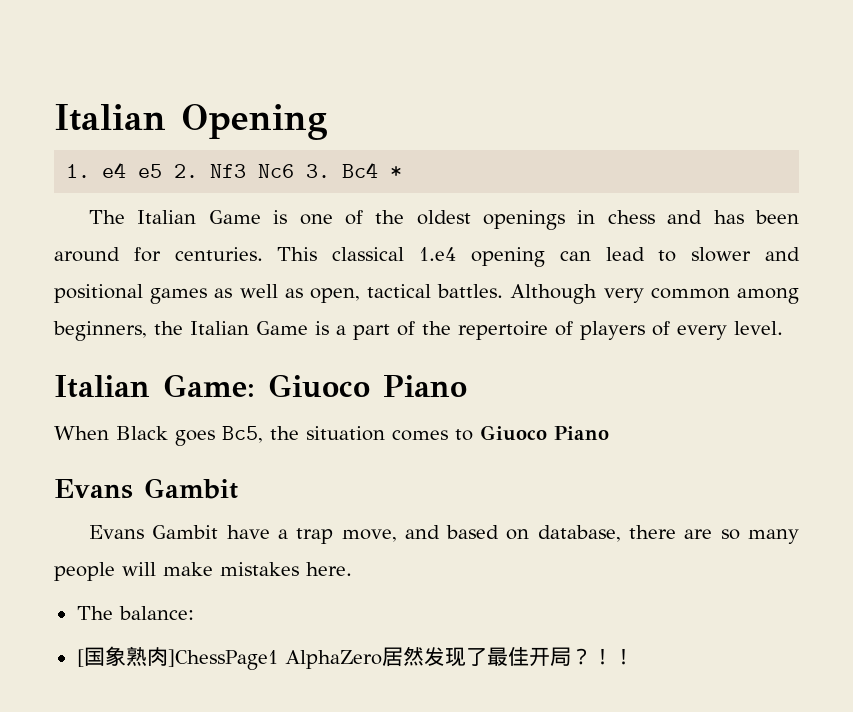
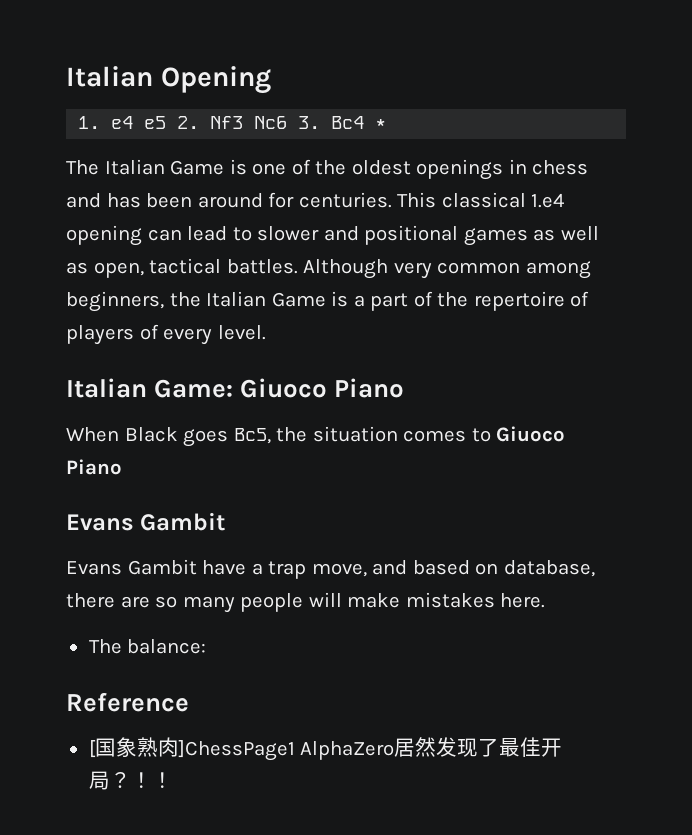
+ Reference

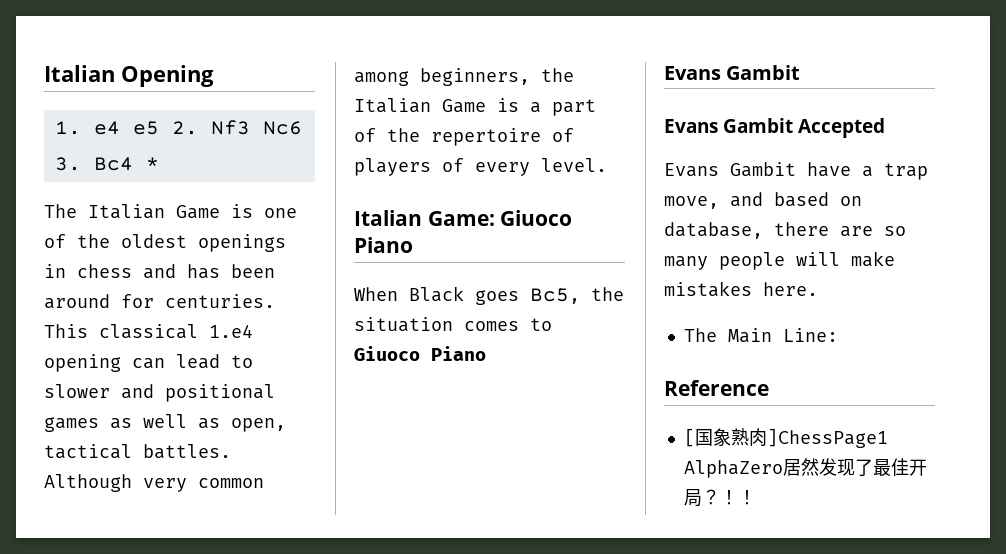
+ Evans Gambit Accepted
- The balance:
+ The Main Line:

